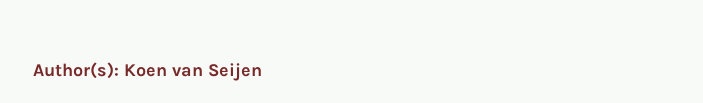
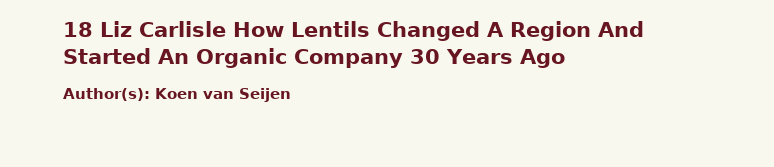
+ 18 Liz Carlisle How Lentils Changed A Region And Started An Organic Company 30 Years Ago

